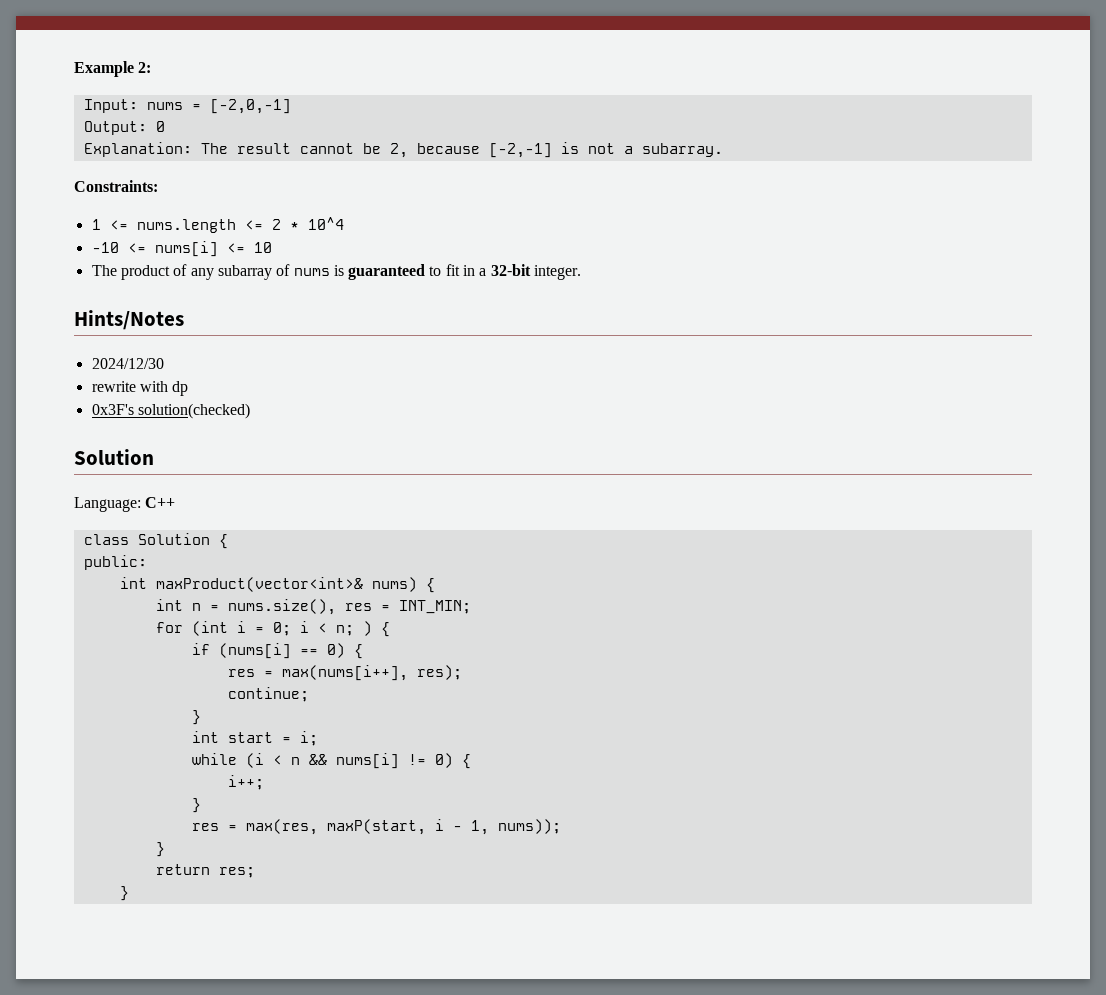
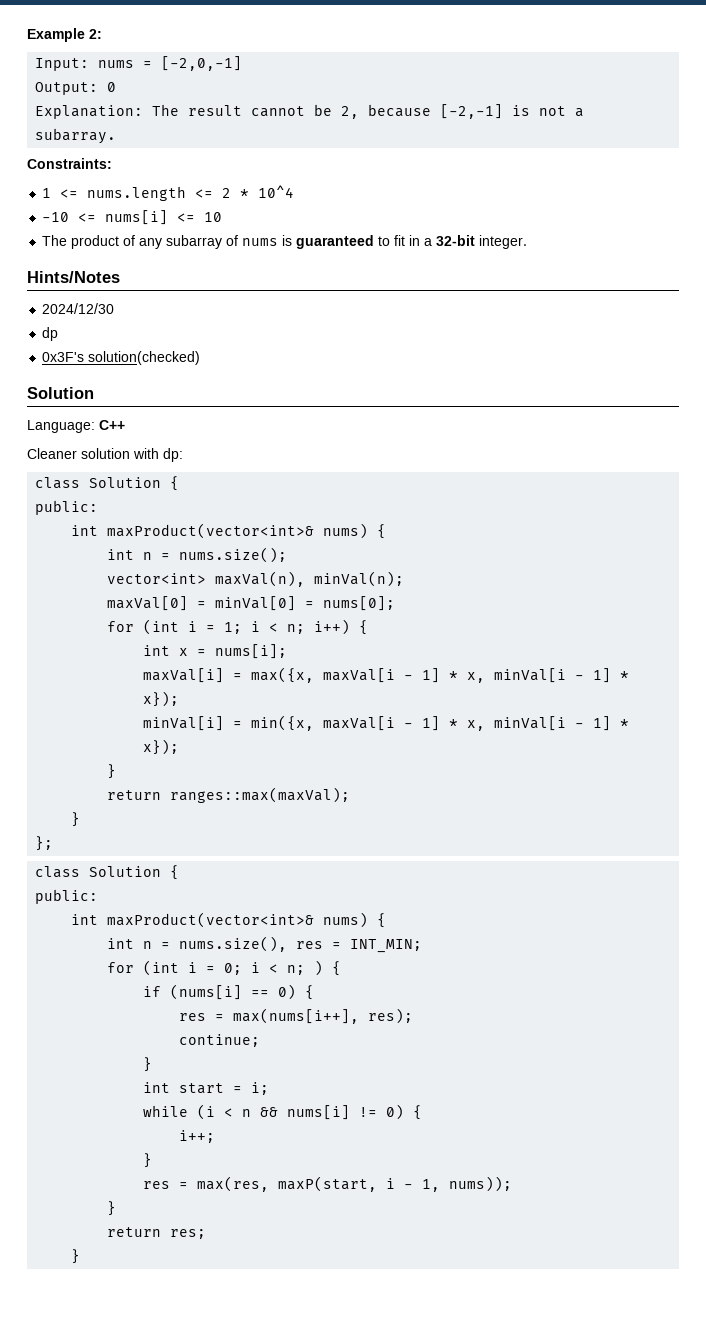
- rewrite with dp
+ dp
+ Cleaner solution with dp:
+ class Solution {
+ public:
+ int maxProduct(vector<int>& nums) {
+ int n = nums.size();
+ vector<int> maxVal(n), minVal(n);
+ maxVal[0] = minVal[0] = nums[0];
+ for (int i = 1; i < n; i++) {
+ int x = nums[i];
+ maxVal[i] = max({x, maxVal[i - 1] * x, minVal[i - 1] * x});
+ minVal[i] = min({x, maxVal[i - 1] * x, minVal[i - 1] * x});
+ }
+ return ranges::max(maxVal);
+ }
+ };

